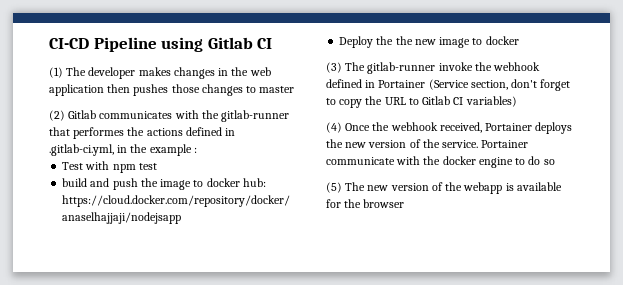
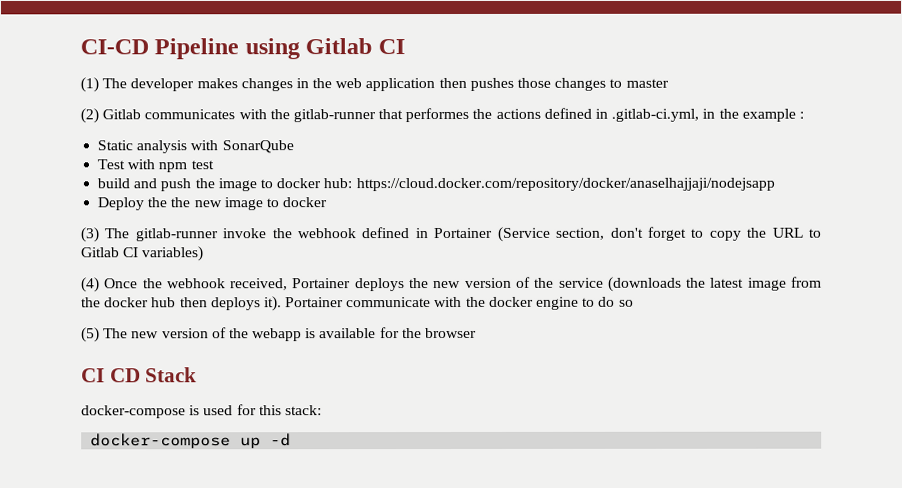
+ Static analysis with SonarQube
- (4) Once the webhook received, Portainer deploys the new version of the service.
+ (4) Once the webhook received, Portainer deploys the new version of the service (downloads the latest image from the docker hub then deploys it).
+ CI CD Stack
+ docker-compose is used for this stack:
+ docker-compose up -d

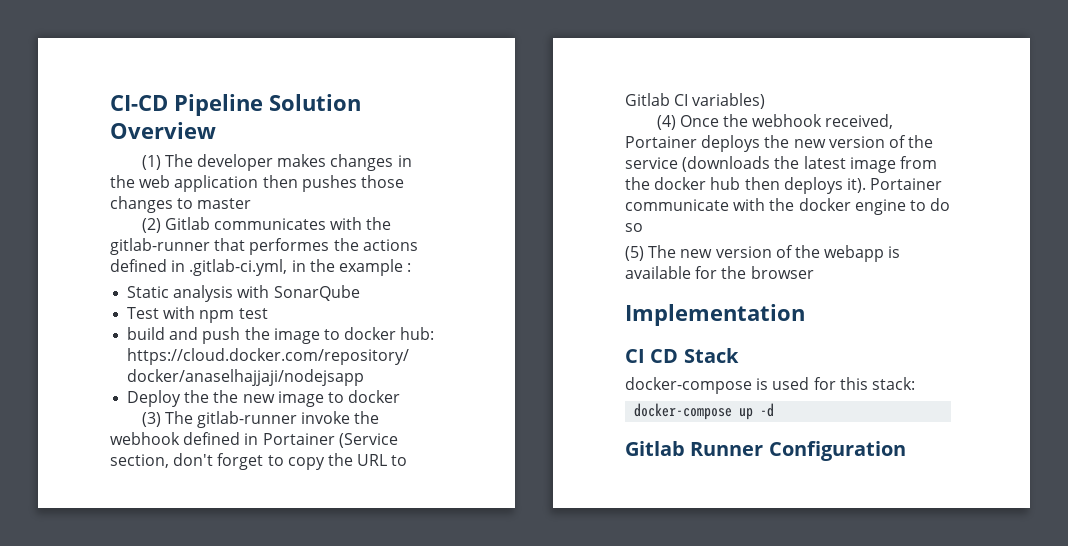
- CI-CD Pipeline using Gitlab CI
+ CI-CD Pipeline Solution Overview
+ Implementation
+ Gitlab Runner Configuration

